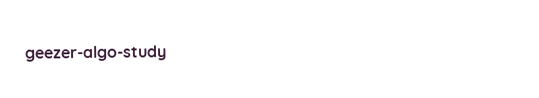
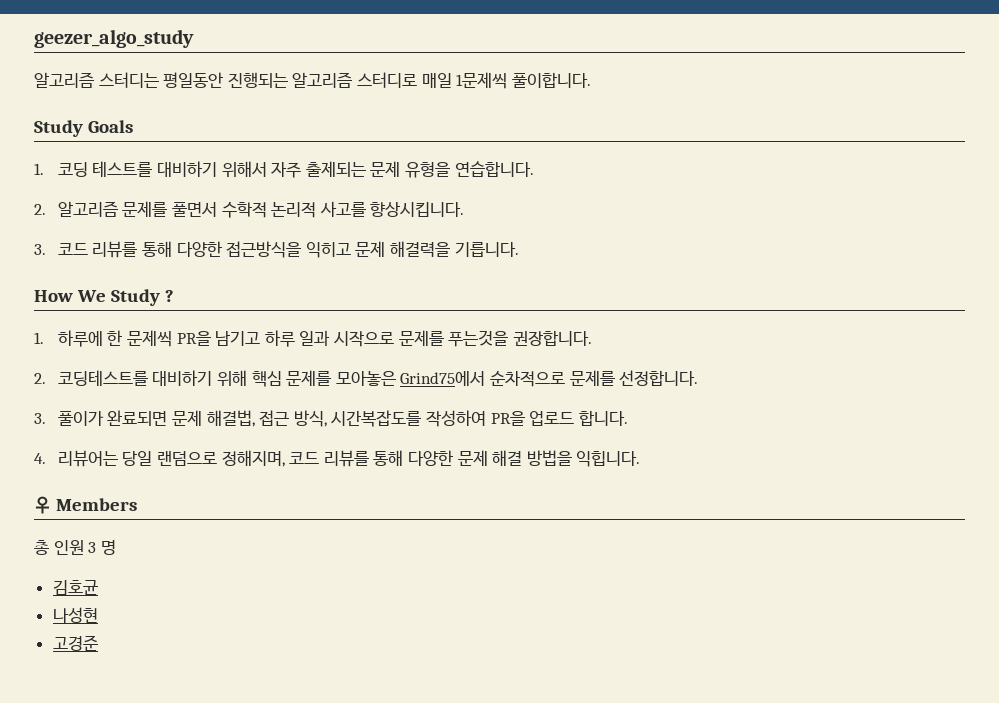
- geezer-algo-study
+ geezer_algo_study
+ 알고리즘 스터디는 평일동안 진행되는 알고리즘 스터디로 매일 1문제씩 풀이합니다.
+ Study Goals
+ 1. 코딩 테스트를 대비하기 위해서 자주 출제되는 문제 유형을 연습합니다.
+ 2. 알고리즘 문제를 풀면서 수학적 논리적 사고를 향상시킵니다.
+ 3. 코드 리뷰를 통해 다양한 접근방식을 익히고 문제 해결력을 기릅니다.
+ How We Study ?
+ 1. 하루에 한 문제씩 PR을 남기고 하루 일과 시작으로 문제를 푸는것을 권장합니다.
+ 2. 코딩테스트를 대비하기 위해 핵심 문제를 모아놓은 Grind75에서 순차적으로 문제를 선정합니다.
+ 3. 풀이가 완료되면 문제 해결법, 접근 방식, 시간복잡도를 작성하여 PR을 업로드 합니다.
+ 4. 리뷰어는 당일 랜덤으로 정해지며, 코드 리뷰를 통해 다양한 문제 해결 방법을 익힙니다.
+ ♀ Members
+ 총 인원 3 명
+ 김호균
+ 나성현
+ 고경준

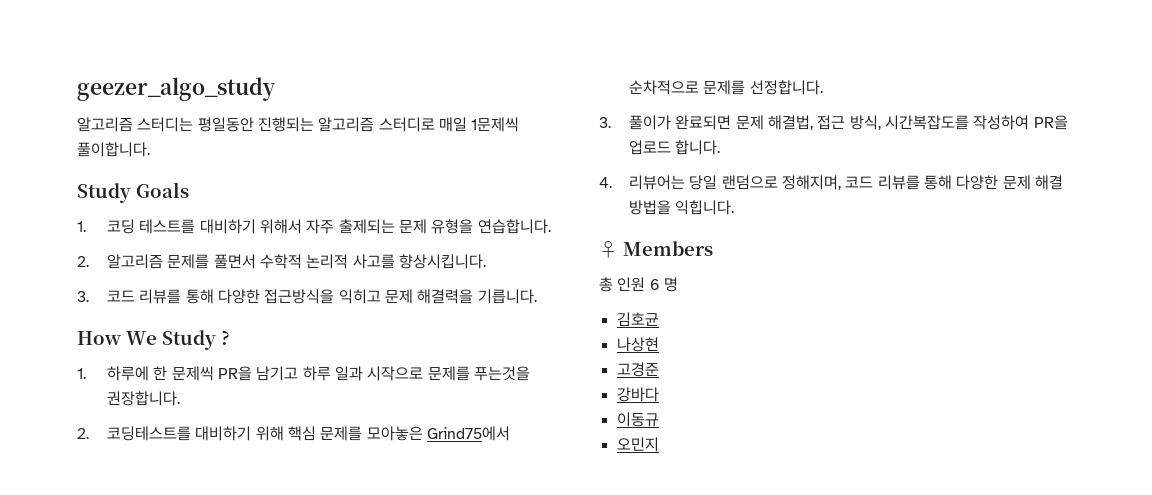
- 총 인원 3 명
+ 총 인원 6 명
- 나성현
+ 나상현
+ 강바다
+ 이동규
+ 오민지

